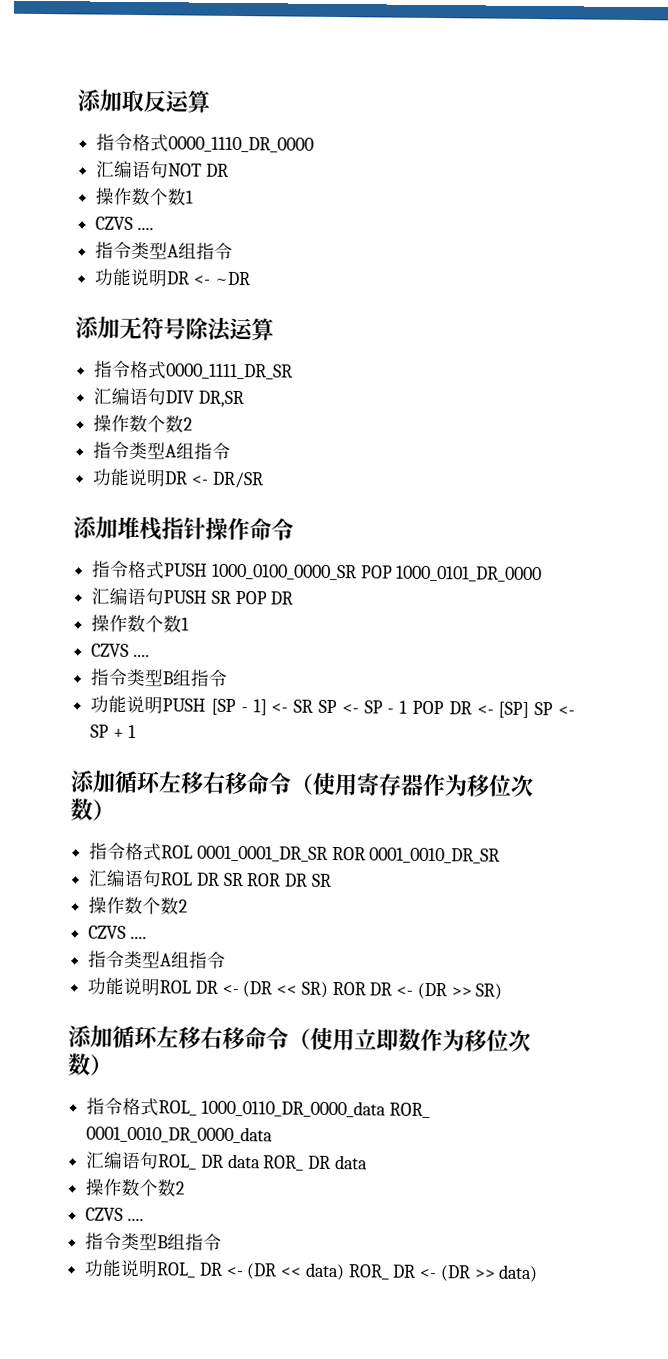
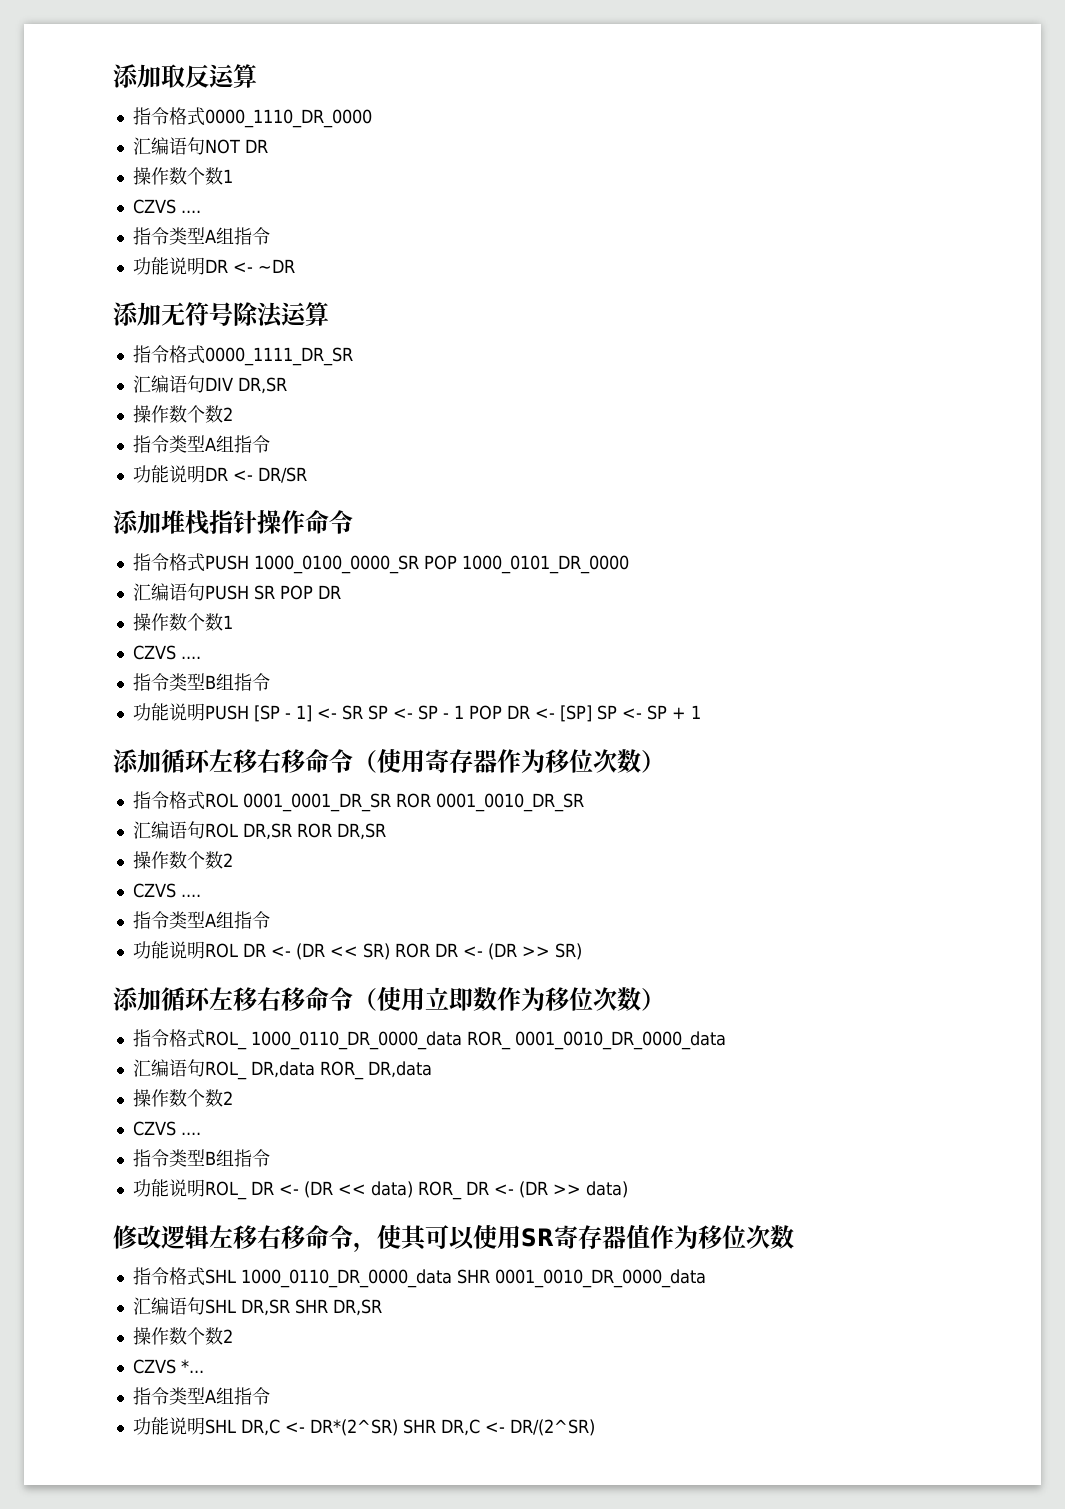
- 汇编语句ROL DR SR ROR DR SR
+ 汇编语句ROL DR,SR ROR DR,SR
- 汇编语句ROL_ DR data ROR_ DR data
+ 汇编语句ROL_ DR,data ROR_ DR,data
+ 修改逻辑左移右移命令，使其可以使用SR寄存器值作为移位次数
+ 指令格式SHL 1000_0110_DR_0000_data SHR 0001_0010_DR_0000_data
+ 汇编语句SHL DR,SR SHR DR,SR
+ 操作数个数2
+ CZVS *...
+ 指令类型A组指令
+ 功能说明SHL DR,C <- DR*(2^SR) SHR DR,C <- DR/(2^SR)

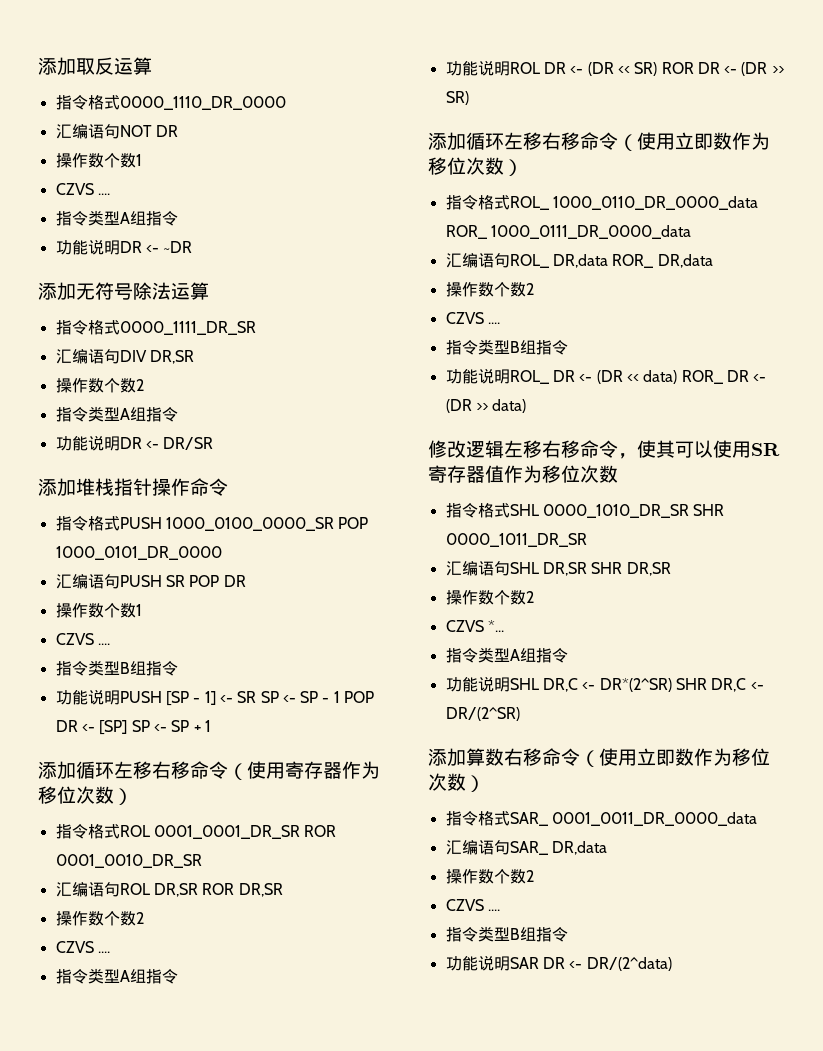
- 指令格式ROL_ 1000_0110_DR_0000_data ROR_ 0001_0010_DR_0000_data
+ 指令格式ROL_ 1000_0110_DR_0000_data ROR_ 1000_0111_DR_0000_data
- 指令格式SHL 1000_0110_DR_0000_data SHR 0001_0010_DR_0000_data
+ 指令格式SHL 0000_1010_DR_SR SHR 0000_1011_DR_SR
+ 添加算数右移命令（使用立即数作为移位次数）
+ 指令格式SAR_ 0001_0011_DR_0000_data
+ 汇编语句SAR_ DR,data
+ 操作数个数2
+ CZVS ....
+ 指令类型B组指令
+ 功能说明SAR DR <- DR/(2^data)

